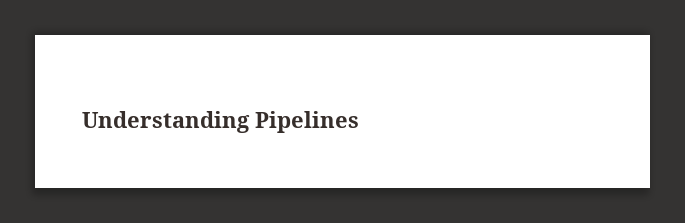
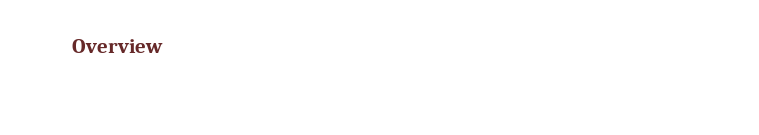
- Understanding Pipelines
+ Overview

